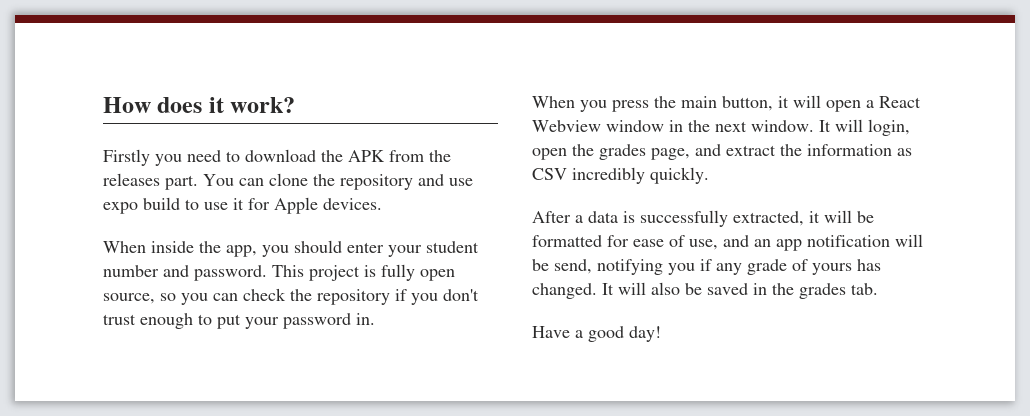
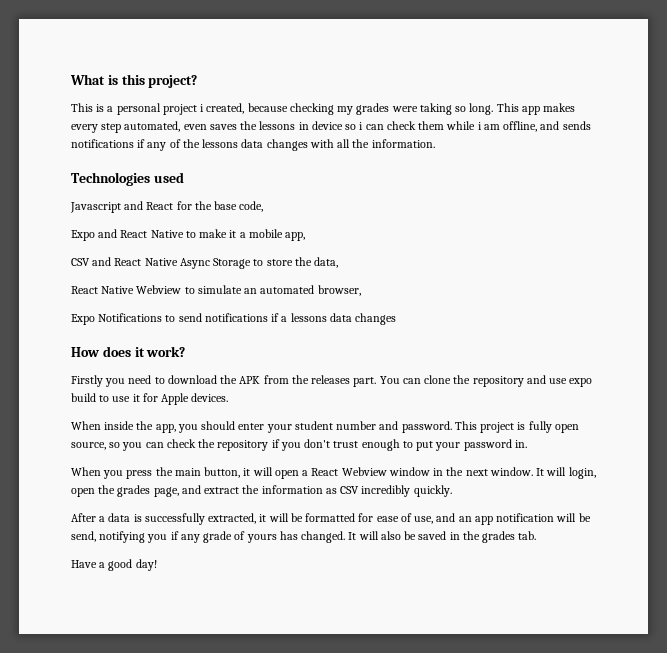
+ What is this project?
+ This is a personal project i created, because checking my grades were taking so long. This app makes every step automated, even saves the lessons in device so i can check them while i am offline, and sends notifications if any of the lessons data changes with all the information.
+ Technologies used
+ Javascript and React for the base code,
+ Expo and React Native to make it a mobile app,
+ CSV and React Native Async Storage to store the data,
+ React Native Webview to simulate an automated browser,
+ Expo Notifications to send notifications if a lessons data changes

